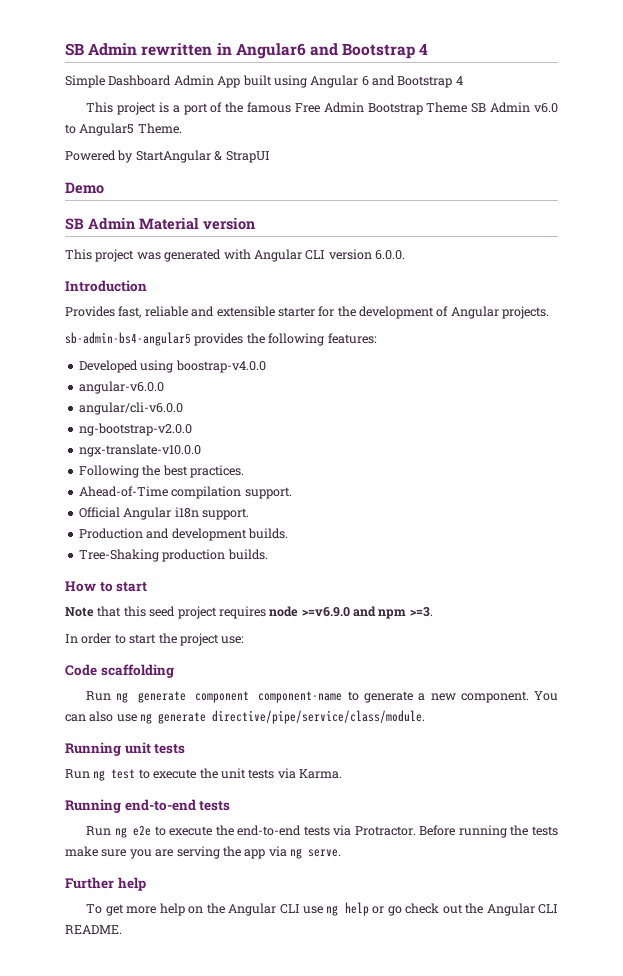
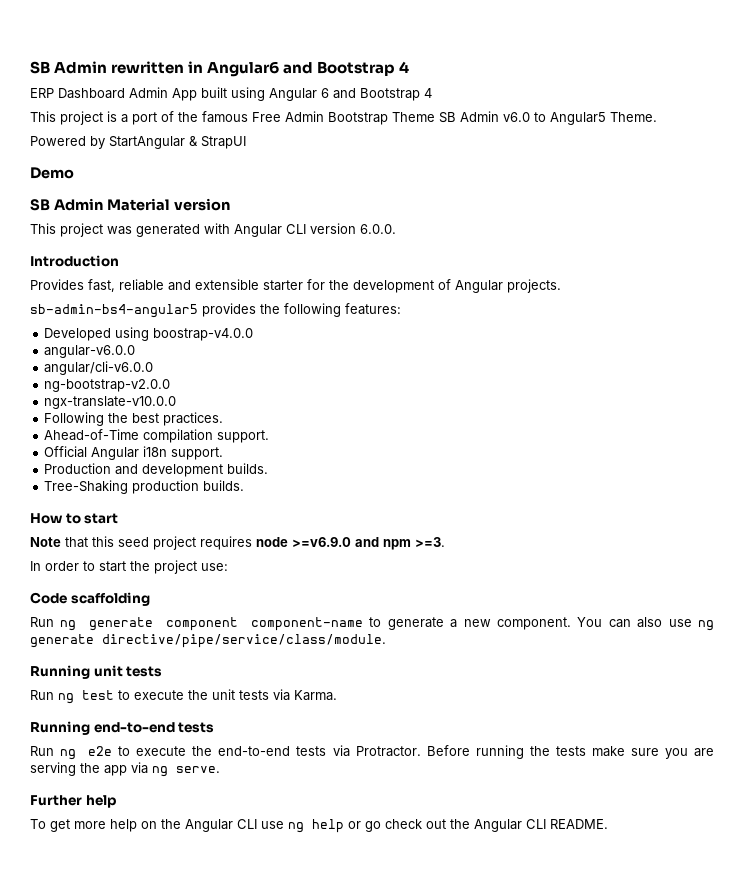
- Simple Dashboard Admin App built using Angular 6 and Bootstrap 4
+ ERP Dashboard Admin App built using Angular 6 and Bootstrap 4

